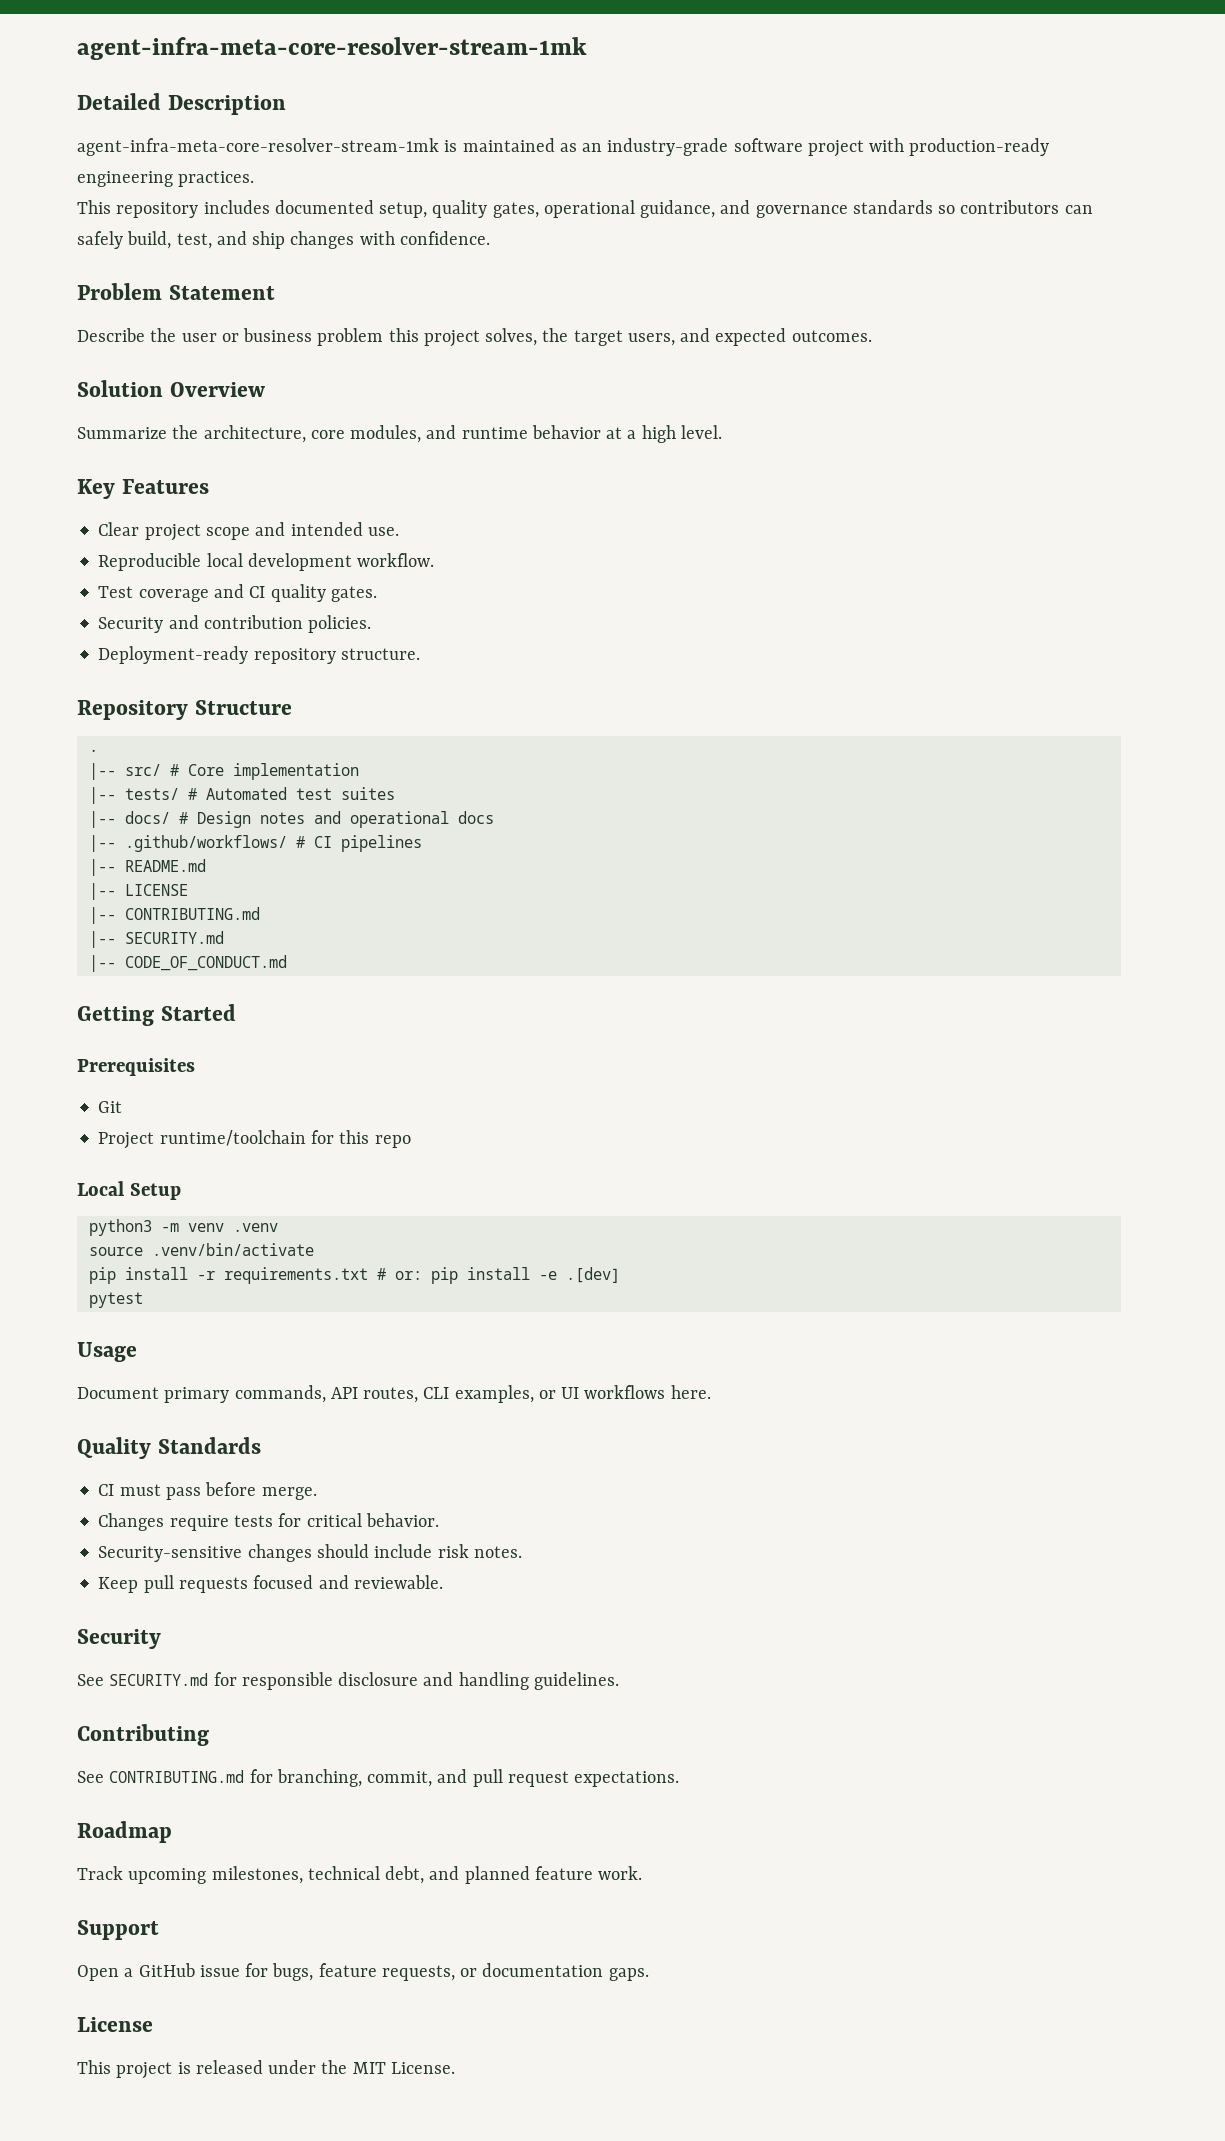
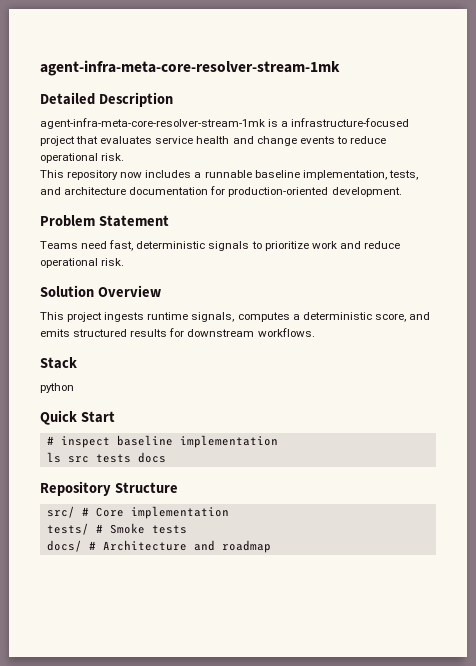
- agent-infra-meta-core-resolver-stream-1mk is maintained as an industry-grade software project with production-ready engineering practices.
- This repository includes documented setup, quality gates, operational guidance, and governance standards so contributors can safely build, test, and ship changes with confidence.
+ agent-infra-meta-core-resolver-stream-1mk is a infrastructure-focused project that evaluates service health and change events to reduce operational risk.
+ This repository now includes a runnable baseline implementation, tests, and architecture documentation for production-oriented development.
  Problem Statement
- Describe the user or business problem this project solves, the target users, and expected outcomes.
+ Teams need fast, deterministic signals to prioritize work and reduce operational risk.
  Solution Overview
- Summarize the architecture, core modules, and runtime behavior at a high level.
- Key Features
- Clear project scope and intended use.
- Reproducible local development workflow.
- Test coverage and CI quality gates.
- Security and contribution policies.
- Deployment-ready repository structure.
+ This project ingests runtime signals, computes a deterministic score, and emits structured results for downstream workflows.
+ Stack
+ python
+ Quick Start
+ # inspect baseline implementation
+ ls src tests docs
- .
- |-- src/ # Core implementation
+ src/ # Core implementation
- |-- tests/ # Automated test suites
- |-- docs/ # Design notes and operational docs
- |-- .github/workflows/ # CI pipelines
- |-- README.md
- |-- LICENSE
- |-- CONTRIBUTING.md
- |-- SECURITY.md
- |-- CODE_OF_CONDUCT.md
- Getting Started
- Prerequisites
- Git
- Project runtime/toolchain for this repo
- Local Setup
- python3 -m venv .venv
- source .venv/bin/activate
- pip install -r requirements.txt # or: pip install -e .[dev]
- pytest
- Usage
- Document primary commands, API routes, CLI examples, or UI workflows here.
- Quality Standards
- CI must pass before merge.
- Changes require tests for critical behavior.
- Security-sensitive changes should include risk notes.
- Keep pull requests focused and reviewable.
- Security
- See SECURITY.md for responsible disclosure and handling guidelines.
- Contributing
- See CONTRIBUTING.md for branching, commit, and pull request expectations.
- Roadmap
- Track upcoming milestones, technical debt, and planned feature work.
- Support
- Open a GitHub issue for bugs, feature requests, or documentation gaps.
- License
- This project is released under the MIT License.
+ tests/ # Smoke tests
+ docs/ # Architecture and roadmap

